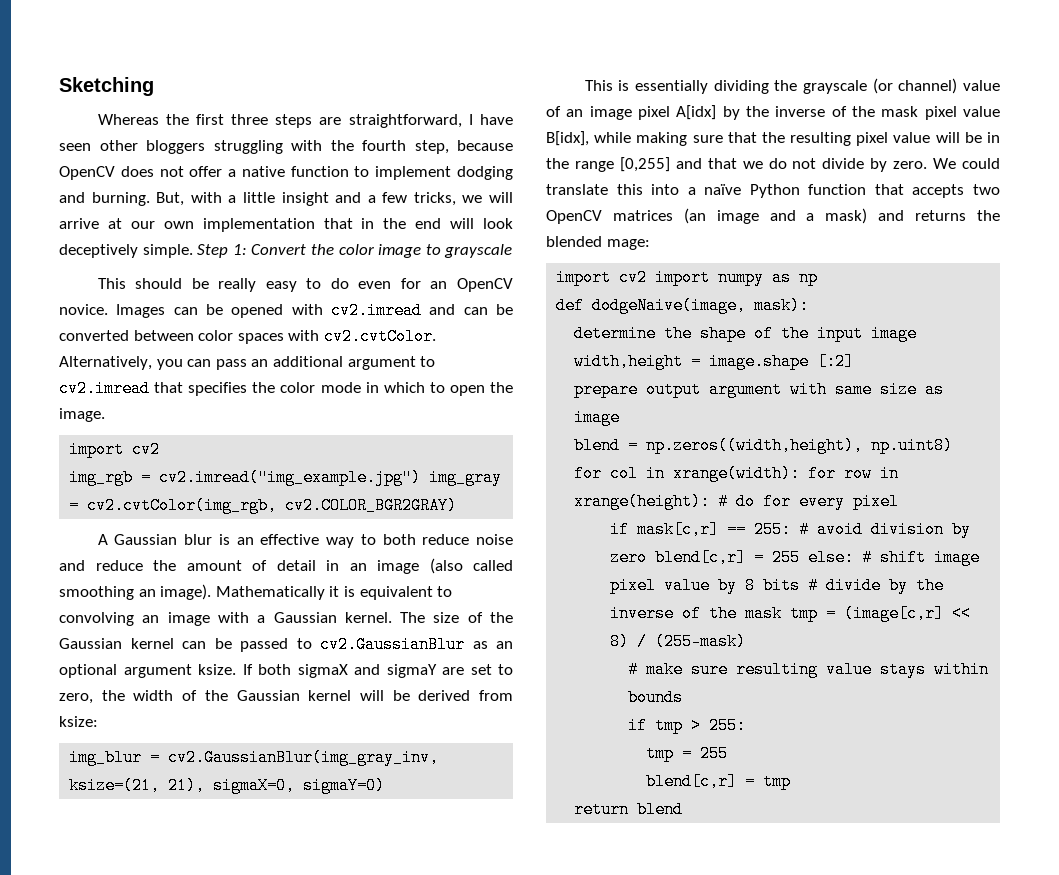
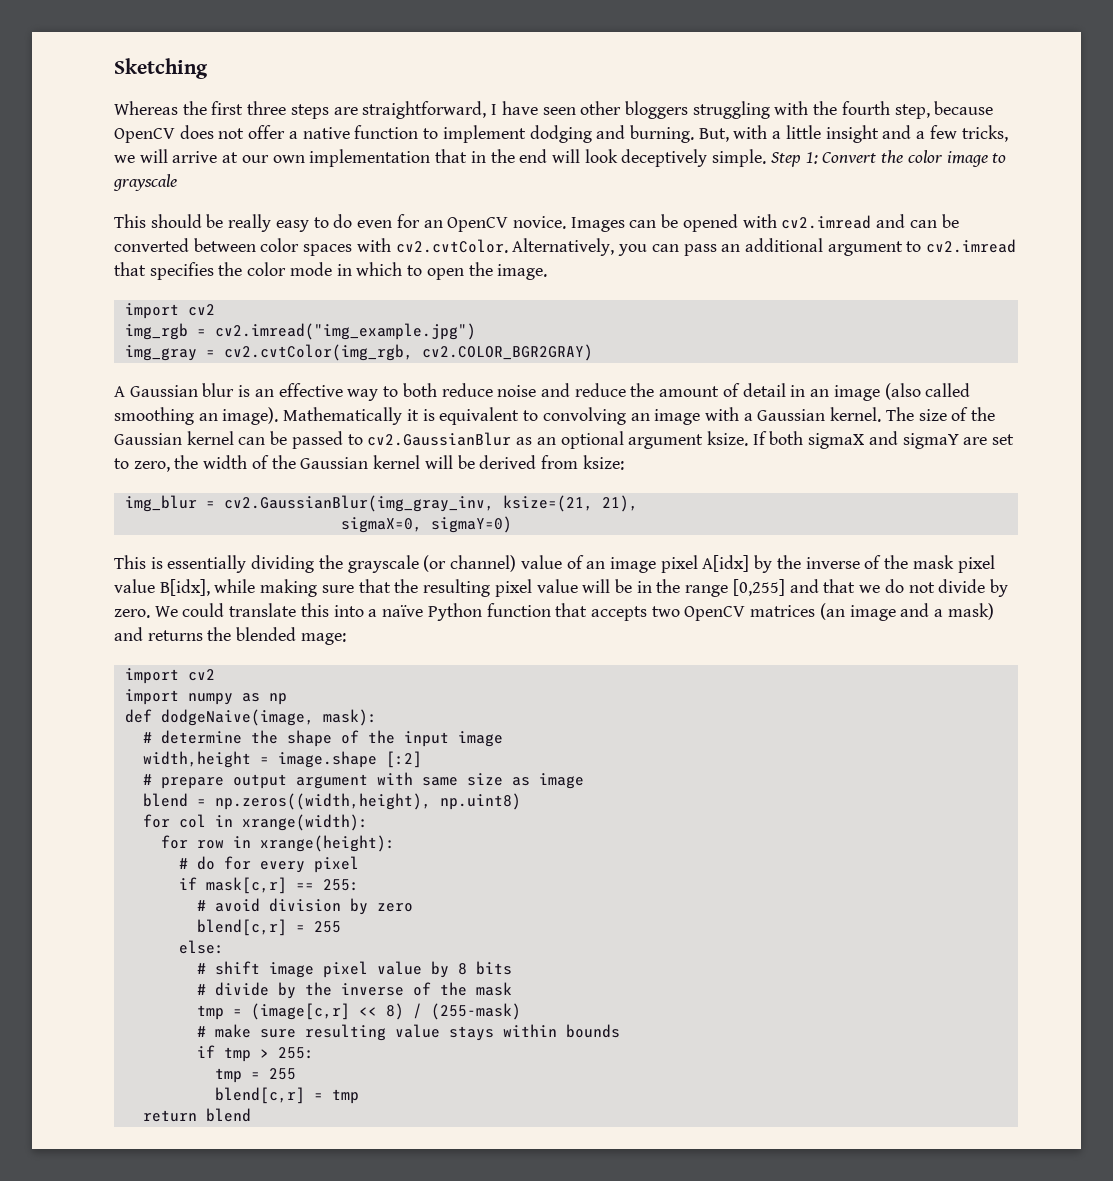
- img_rgb = cv2.imread("img_example.jpg") img_gray = cv2.cvtColor(img_rgb, cv2.COLOR_BGR2GRAY)
+ img_rgb = cv2.imread("img_example.jpg")
+ img_gray = cv2.cvtColor(img_rgb, cv2.COLOR_BGR2GRAY)
- img_blur = cv2.GaussianBlur(img_gray_inv, ksize=(21, 21), sigmaX=0, sigmaY=0)
+ img_blur = cv2.GaussianBlur(img_gray_inv, ksize=(21, 21),
+ sigmaX=0, sigmaY=0)
  We could translate this into a naïve Python function that accepts two OpenCV matrices (an image and a mask) and returns the blended mage:
- import cv2 import numpy as np
+ import cv2
+ import numpy as np
- determine the shape of the input image
+ # determine the shape of the input image
- prepare output argument with same size as image
+ # prepare output argument with same size as image
- for col in xrange(width): for row in xrange(height): # do for every pixel
+ for col in xrange(width):
+ for row in xrange(height):
+ # do for every pixel
- if mask[c,r] == 255: # avoid division by zero blend[c,r] = 255 else: # shift image pixel value by 8 bits # divide by the inverse of the mask tmp = (image[c,r] << 8) / (255-mask)
+ if mask[c,r] == 255:
+ # avoid division by zero
+ blend[c,r] = 255
+ else:
+ # shift image pixel value by 8 bits
+ # divide by the inverse of the mask
+ tmp = (image[c,r] << 8) / (255-mask)

